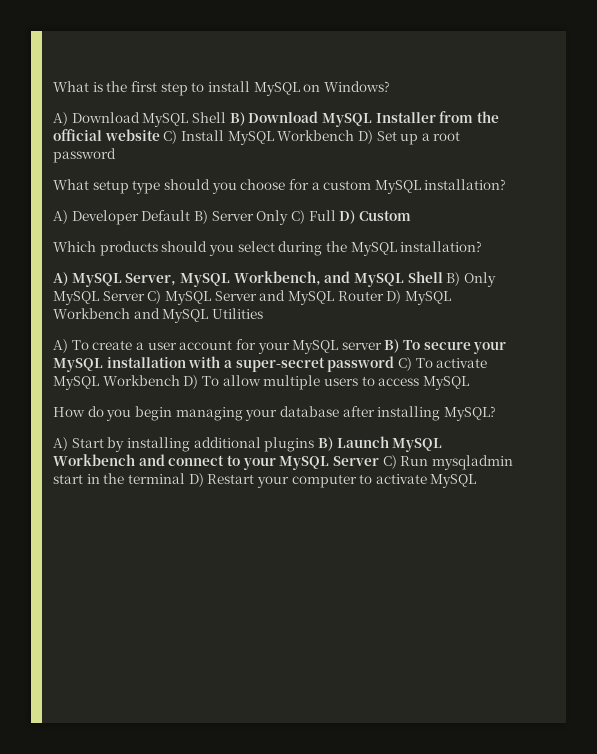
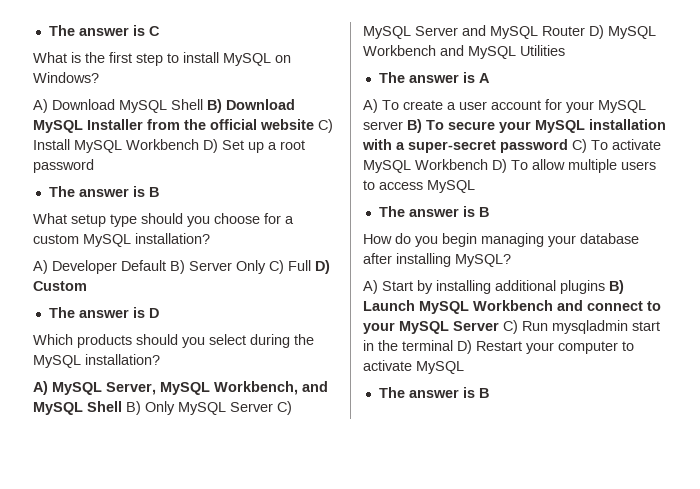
+ The answer is C
  A) Download MySQL Shell B) Download MySQL Installer from the official website C) Install MySQL Workbench D) Set up a root password
+ The answer is B
+ The answer is D
+ The answer is A
  A) To create a user account for your MySQL server B) To secure your MySQL installation with a super-secret password C) To activate MySQL Workbench D) To allow multiple users to access MySQL
+ The answer is B
  A) Start by installing additional plugins B) Launch MySQL Workbench and connect to your MySQL Server C) Run mysqladmin start in the terminal D) Restart your computer to activate MySQL
+ The answer is B

